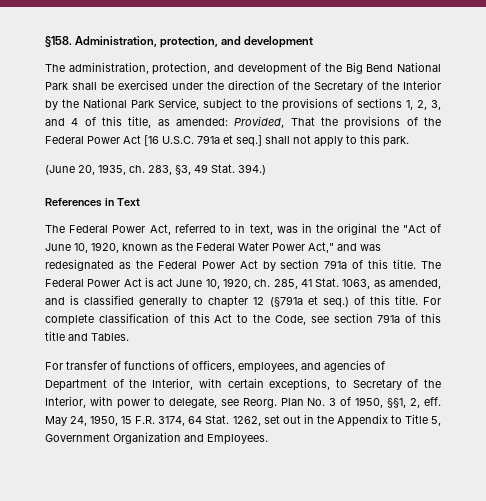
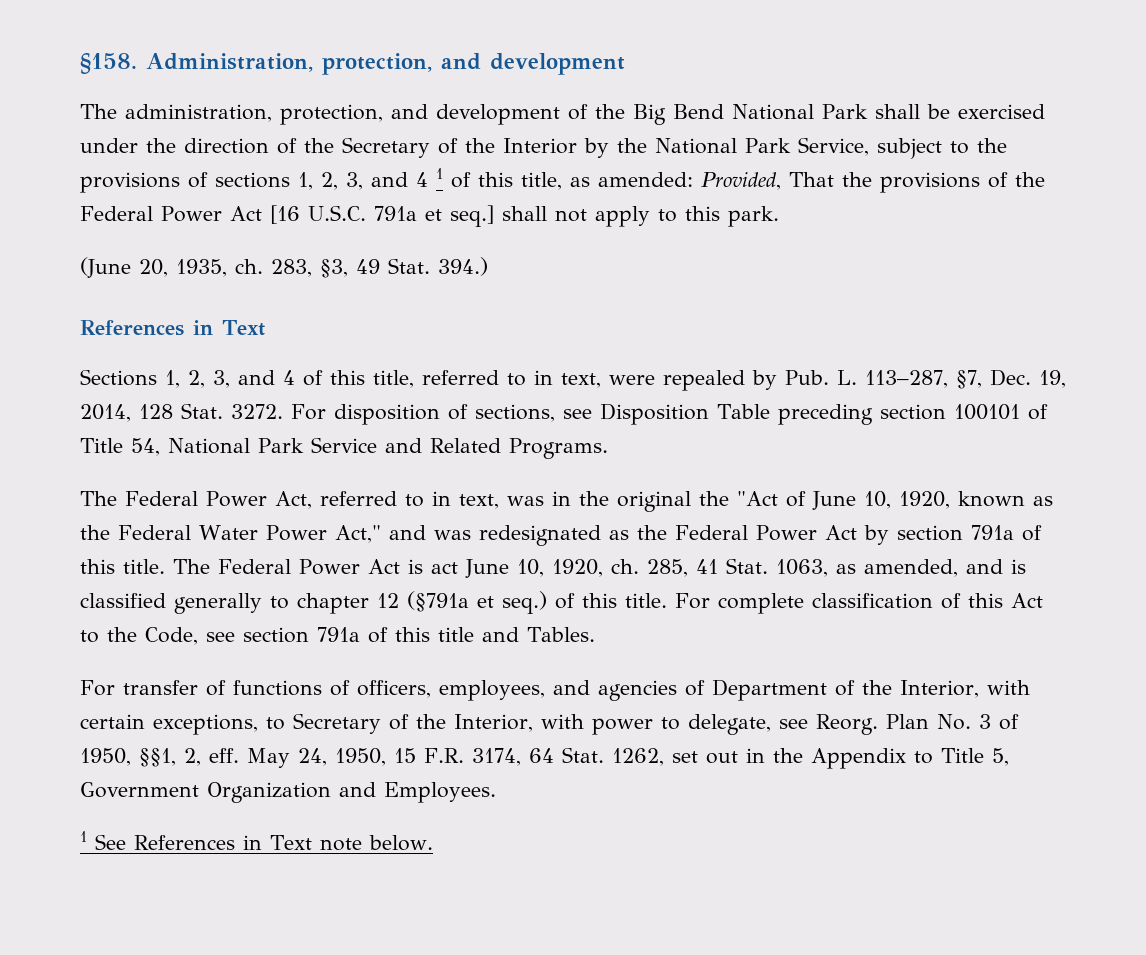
- The administration, protection, and development of the Big Bend National Park shall be exercised under the direction of the Secretary of the Interior by the National Park Service, subject to the provisions of sections 1, 2, 3, and 4 of this title, as amended:
+ The administration, protection, and development of the Big Bend National Park shall be exercised under the direction of the Secretary of the Interior by the National Park Service, subject to the provisions of sections 1, 2, 3, and 4 1 of this title, as amended:
+ Sections 1, 2, 3, and 4 of this title, referred to in text, were repealed by Pub. L. 113–287, §7, Dec. 19, 2014, 128 Stat. 3272. For disposition of sections, see Disposition Table preceding section 100101 of Title 54, National Park Service and Related Programs.
+ 1 See References in Text note below.

